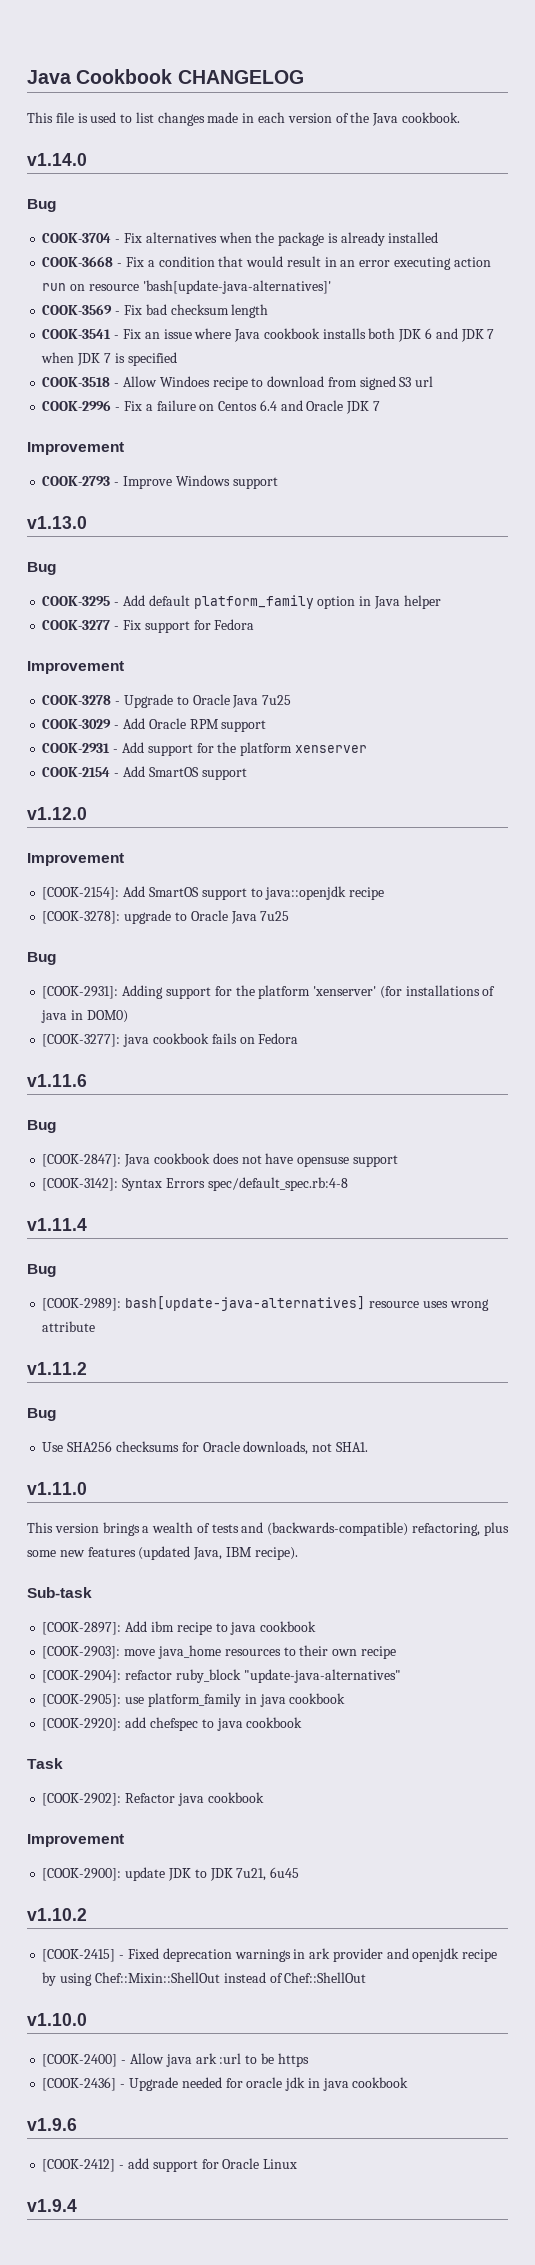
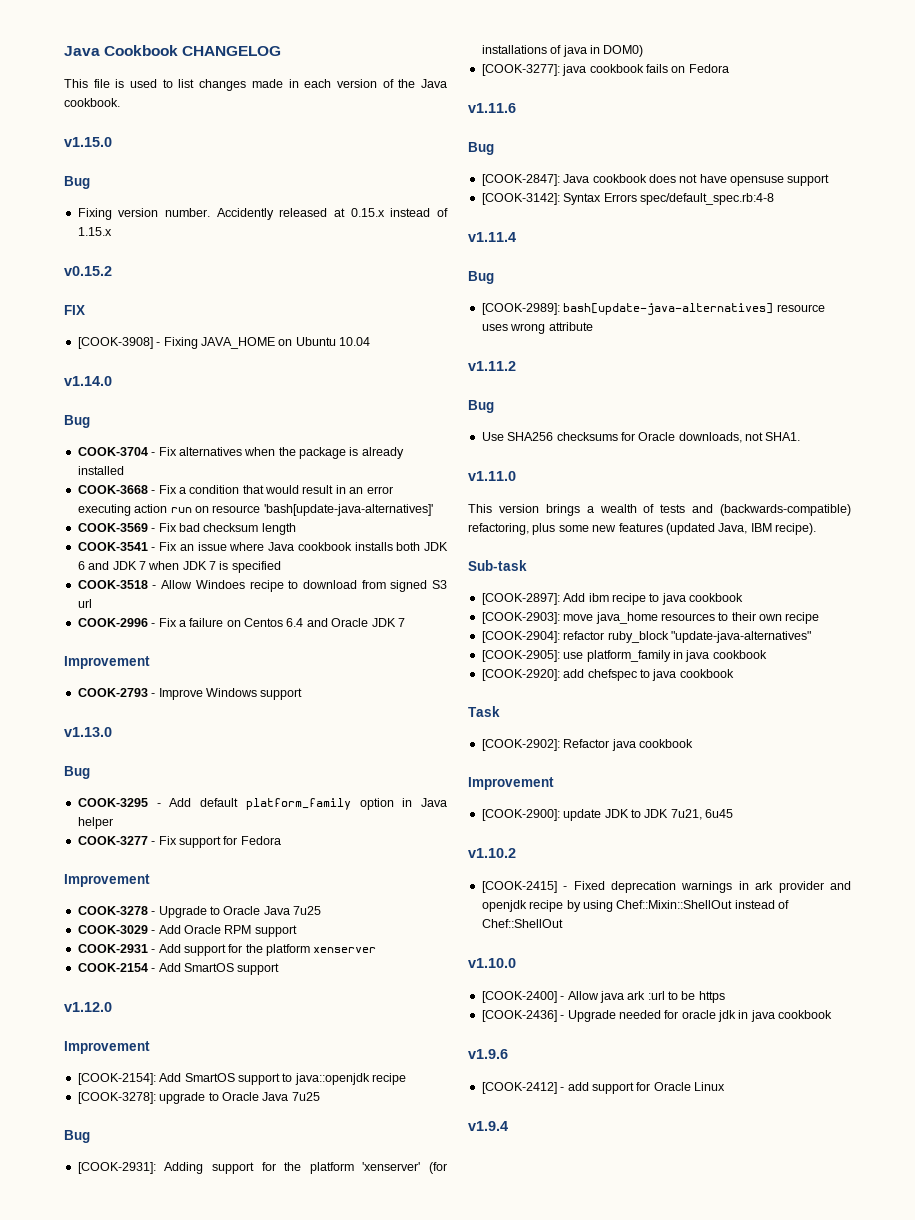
+ v1.15.0
+ Bug
+ Fixing version number. Accidently released at 0.15.x instead of 1.15.x
+ v0.15.2
+ FIX
+ [COOK-3908] - Fixing JAVA_HOME on Ubuntu 10.04

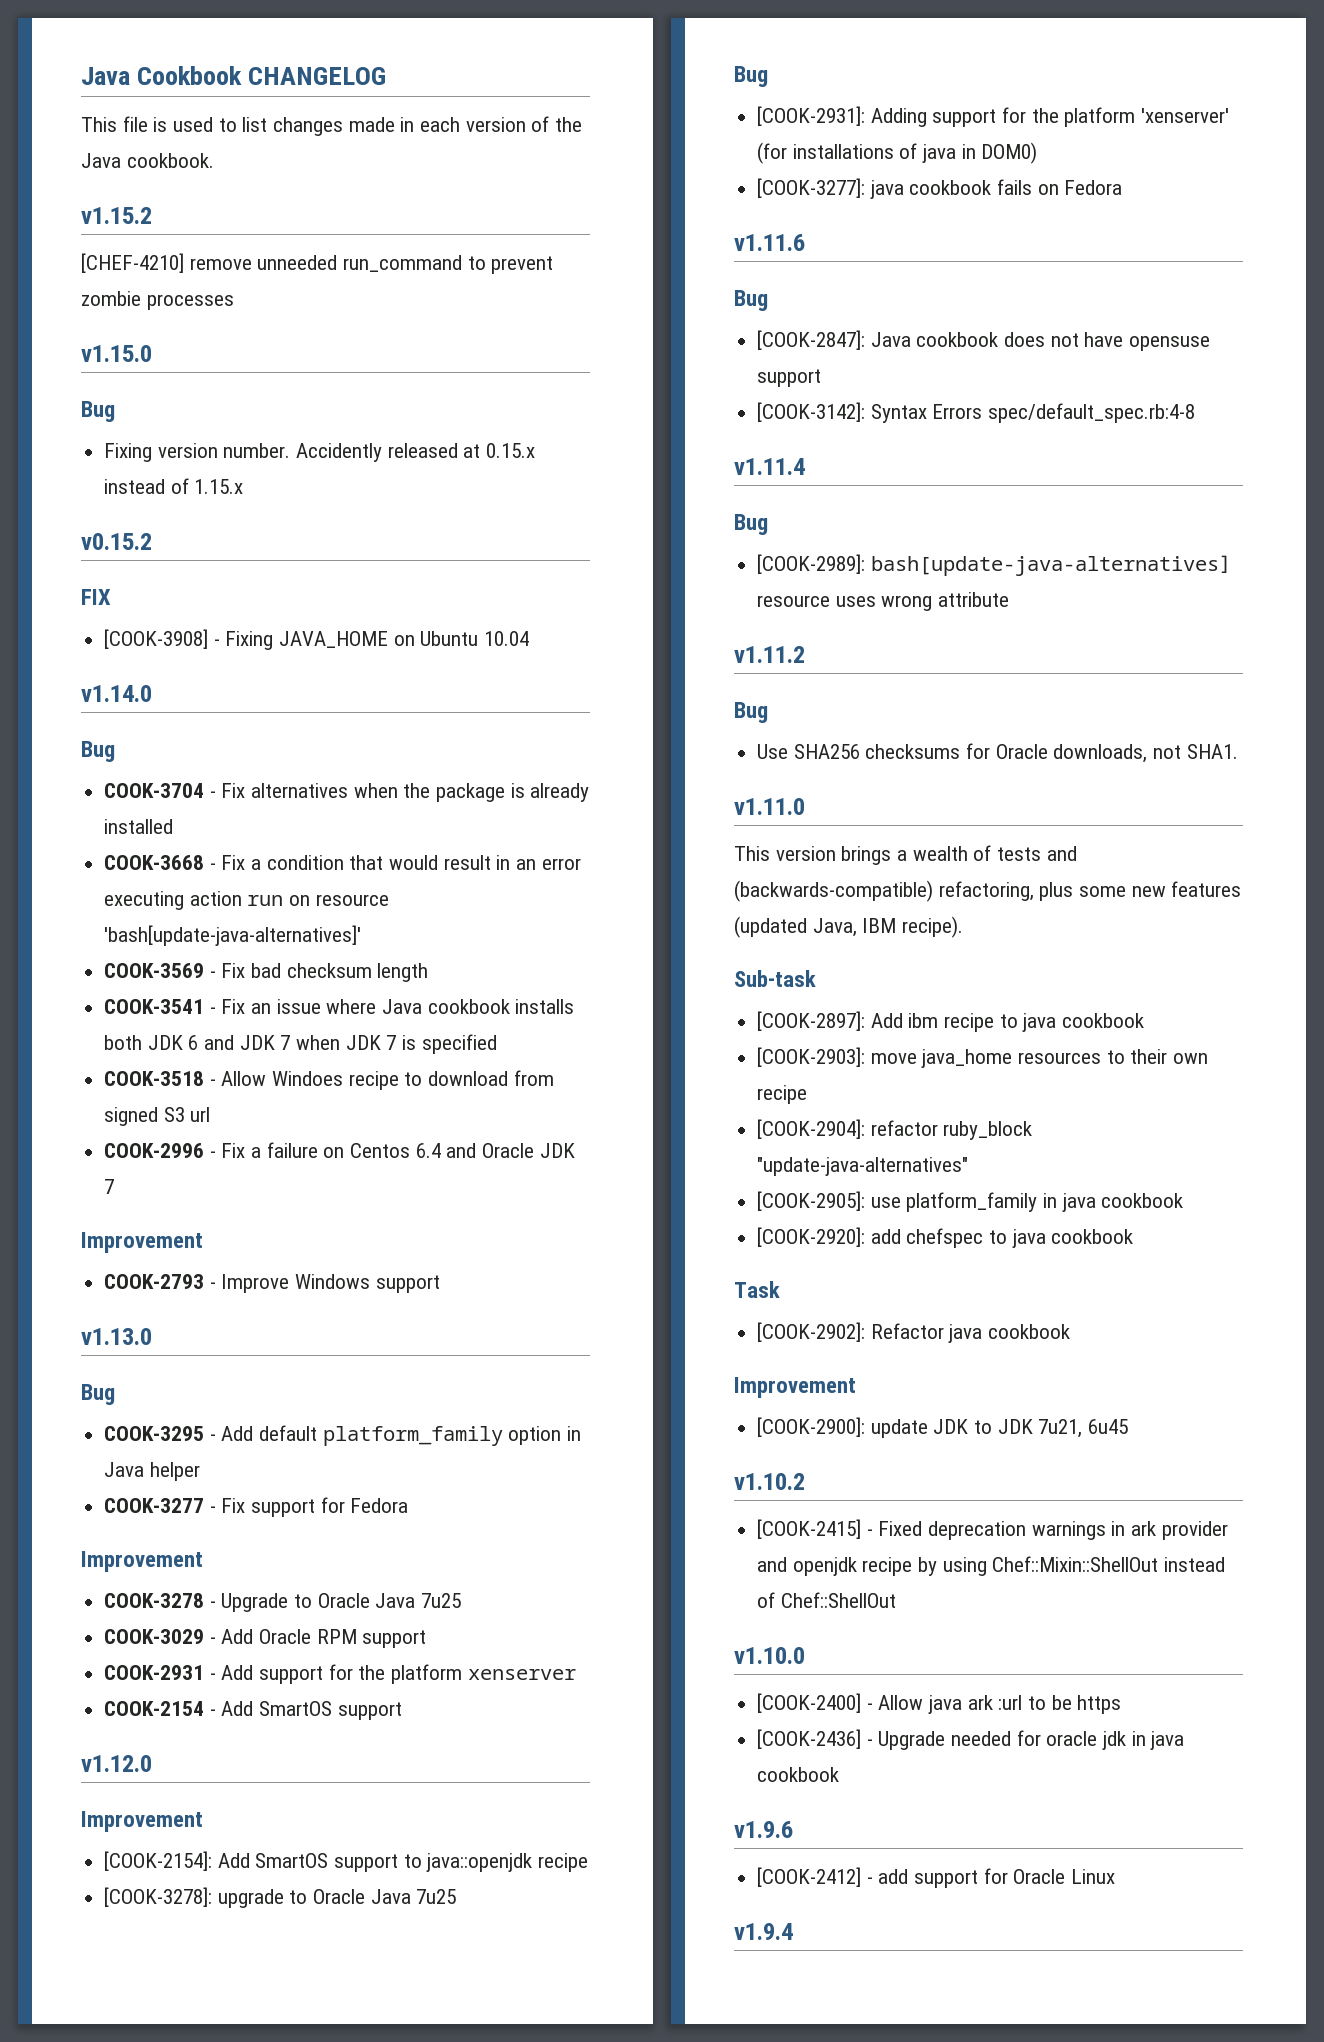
+ v1.15.2
+ [CHEF-4210] remove unneeded run_command to prevent zombie processes

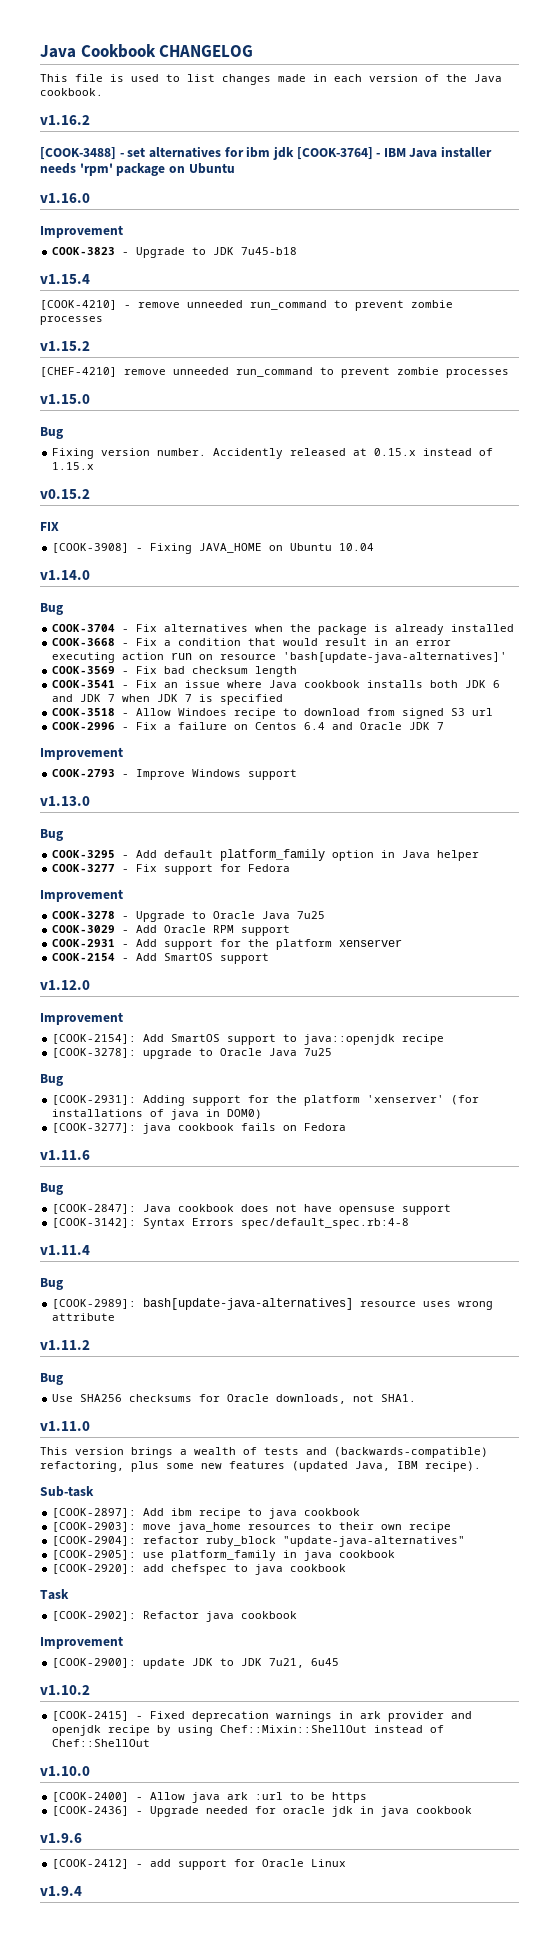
+ v1.16.2
+ [COOK-3488] - set alternatives for ibm jdk [COOK-3764] - IBM Java installer needs 'rpm' package on Ubuntu
+ v1.16.0
+ Improvement
+ COOK-3823 - Upgrade to JDK 7u45-b18
+ v1.15.4
+ [COOK-4210] - remove unneeded run_command to prevent zombie processes

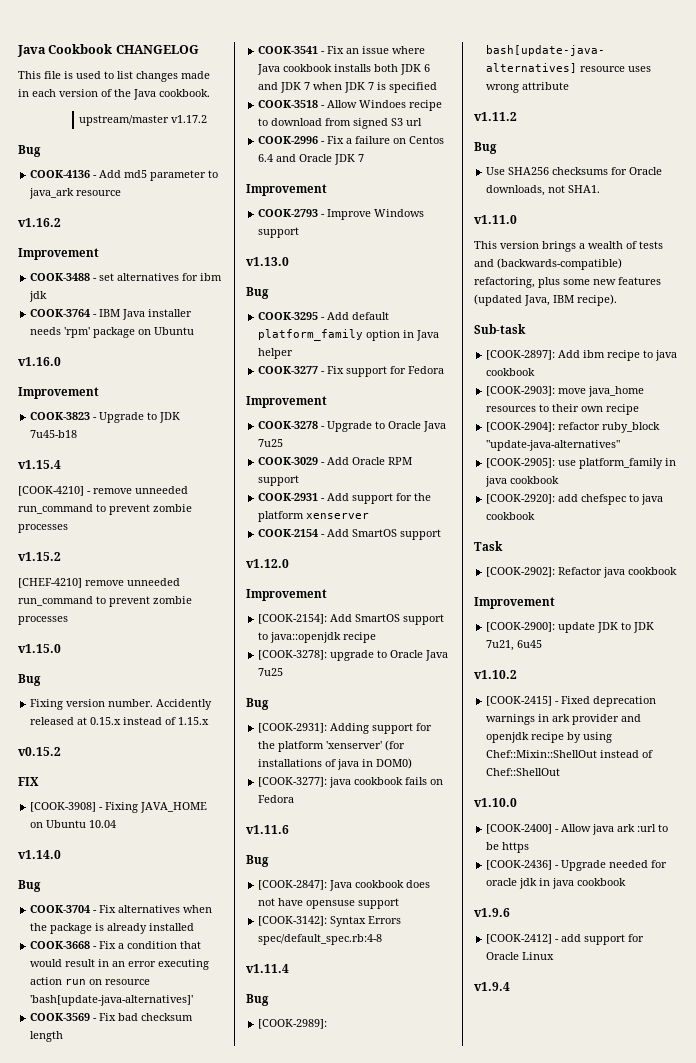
+ upstream/master v1.17.2
+ Bug
+ COOK-4136 - Add md5 parameter to java_ark resource
  v1.16.2
- [COOK-3488] - set alternatives for ibm jdk [COOK-3764] - IBM Java installer needs 'rpm' package on Ubuntu
+ Improvement
+ COOK-3488 - set alternatives for ibm jdk
+ COOK-3764 - IBM Java installer needs 'rpm' package on Ubuntu

